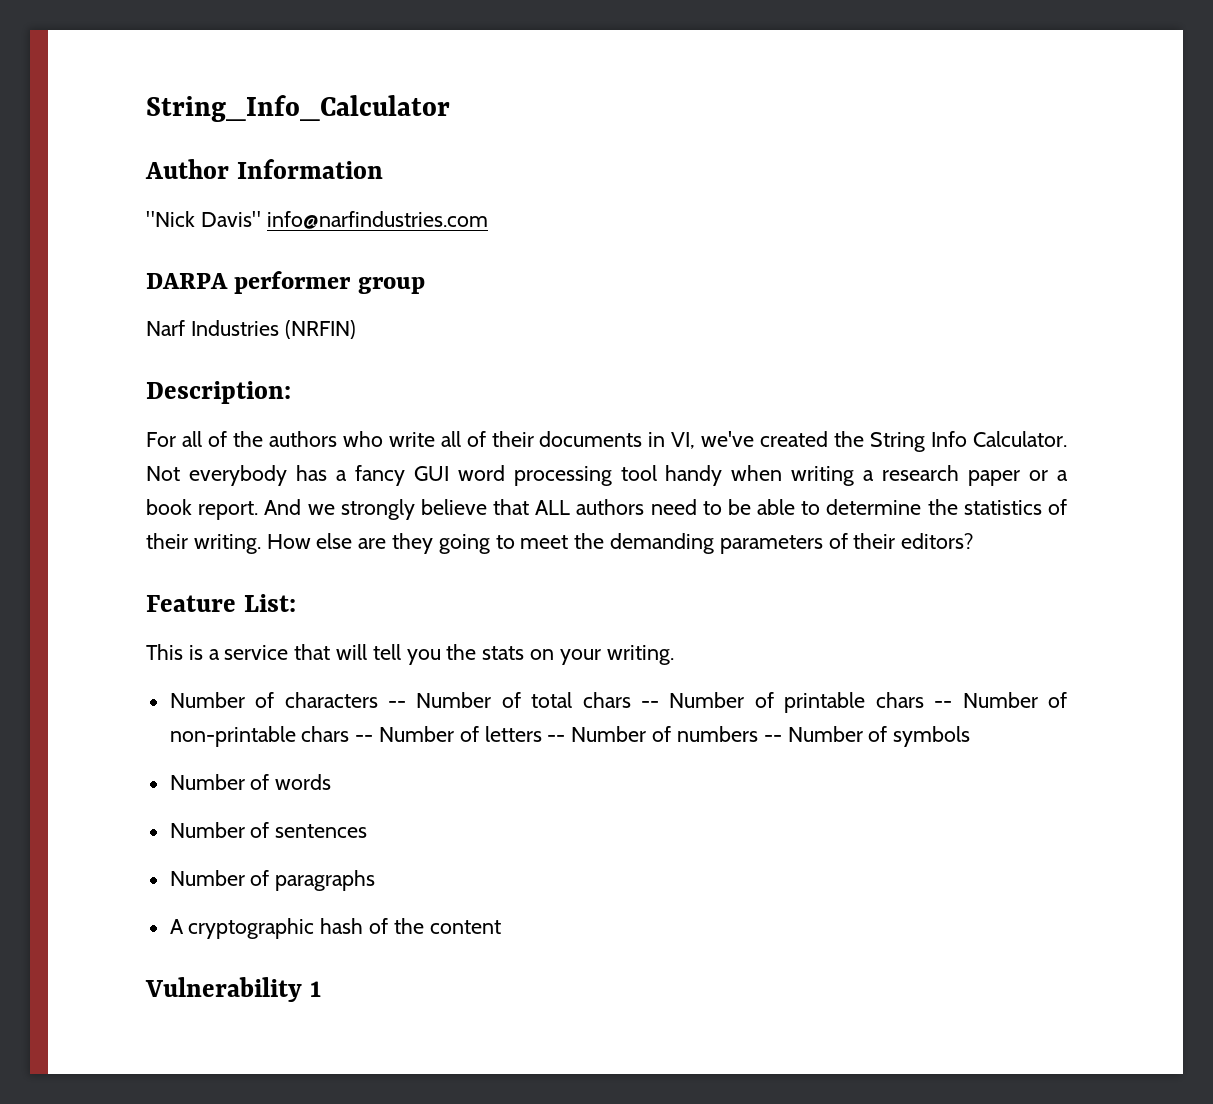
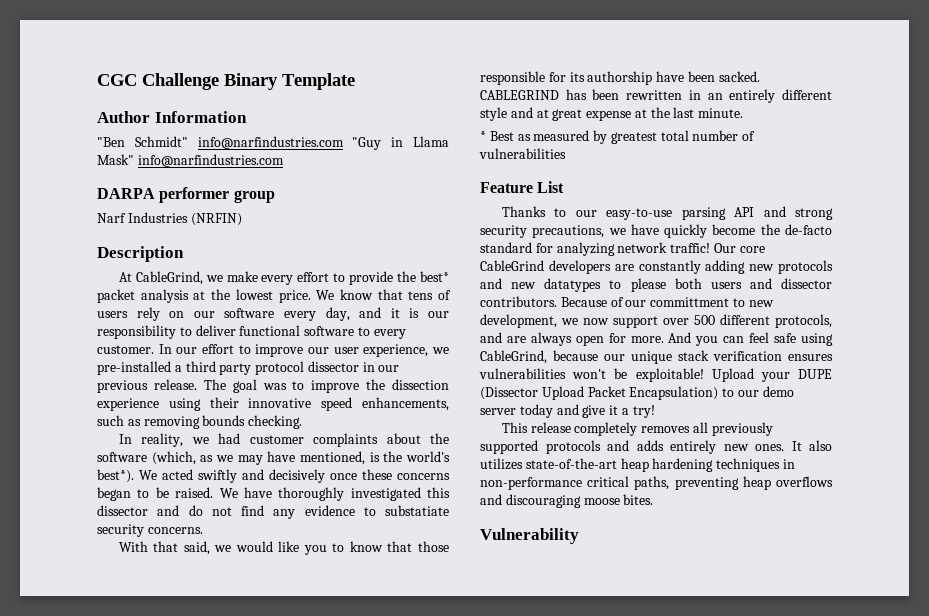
- String_Info_Calculator
+ CGC Challenge Binary Template
  Author Information
- "Nick Davis" info@narfindustries.com
+ "Ben Schmidt" info@narfindustries.com "Guy in Llama Mask" info@narfindustries.com
- Description:
- For all of the authors who write all of their documents in VI, we've created the String Info Calculator. Not everybody has a fancy GUI word processing tool handy when writing a research paper or a book report. And we strongly believe that ALL authors need to be able to determine the statistics of their writing. How else are they going to meet the demanding parameters of their editors?
- Feature List:
- This is a service that will tell you the stats on your writing.
- Number of characters -- Number of total chars -- Number of printable chars -- Number of non-printable chars -- Number of letters -- Number of numbers -- Number of symbols
- Number of words
- Number of sentences
- Number of paragraphs
- A cryptographic hash of the content
+ Description
+ At CableGrind, we make every effort to provide the best* packet analysis at the lowest price. We know that tens of users rely on our software every day, and it is our responsibility to deliver functional software to every customer. In our effort to improve our user experience, we pre-installed a third party protocol dissector in our previous release. The goal was to improve the dissection experience using their innovative speed enhancements, such as removing bounds checking.
+ In reality, we had customer complaints about the software (which, as we may have mentioned, is the world's best*). We acted swiftly and decisively once these concerns began to be raised. We have thoroughly investigated this dissector and do not find any evidence to substatiate security concerns.
+ With that said, we would like you to know that those responsible for its authorship have been sacked. CABLEGRIND has been rewritten in an entirely different style and at great expense at the last minute.
+ * Best as measured by greatest total number of vulnerabilities
+ Feature List
+ Thanks to our easy-to-use parsing API and strong security precautions, we have quickly become the de-facto standard for analyzing network traffic! Our core CableGrind developers are constantly adding new protocols and new datatypes to please both users and dissector contributors. Because of our committment to new development, we now support over 500 different protocols, and are always open for more. And you can feel safe using CableGrind, because our unique stack verification ensures vulnerabilities won't be exploitable! Upload your DUPE (Dissector Upload Packet Encapsulation) to our demo server today and give it a try!
+ This release completely removes all previously supported protocols and adds entirely new ones. It also utilizes state-of-the-art heap hardening techniques in non-performance critical paths, preventing heap overflows and discouraging moose bites.
- Vulnerability 1
+ Vulnerability

